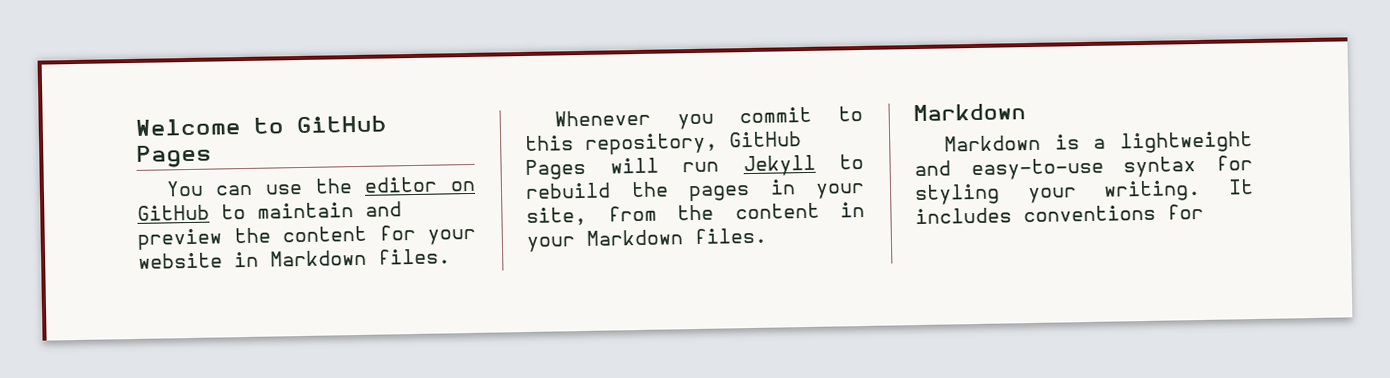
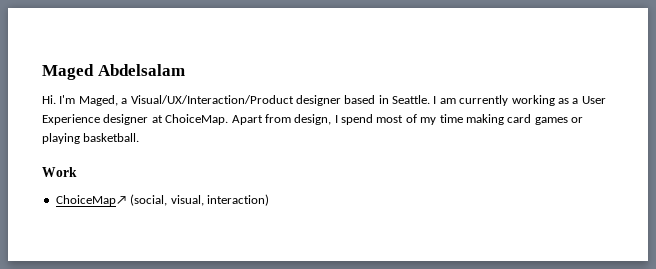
- Welcome to GitHub Pages
- You can use the editor on GitHub to maintain and preview the content for your website in Markdown files.
- Whenever you commit to this repository, GitHub Pages will run Jekyll to rebuild the pages in your site, from the content in your Markdown files.
- Markdown
- Markdown is a lightweight and easy-to-use syntax for styling your writing. It includes conventions for
+ Maged Abdelsalam
+ Hi. I'm Maged, a Visual/UX/Interaction/Product designer based in Seattle. I am currently working as a User Experience designer at ChoiceMap. Apart from design, I spend most of my time making card games or playing basketball.
+ Work
+ ChoiceMap↗ (social, visual, interaction)

